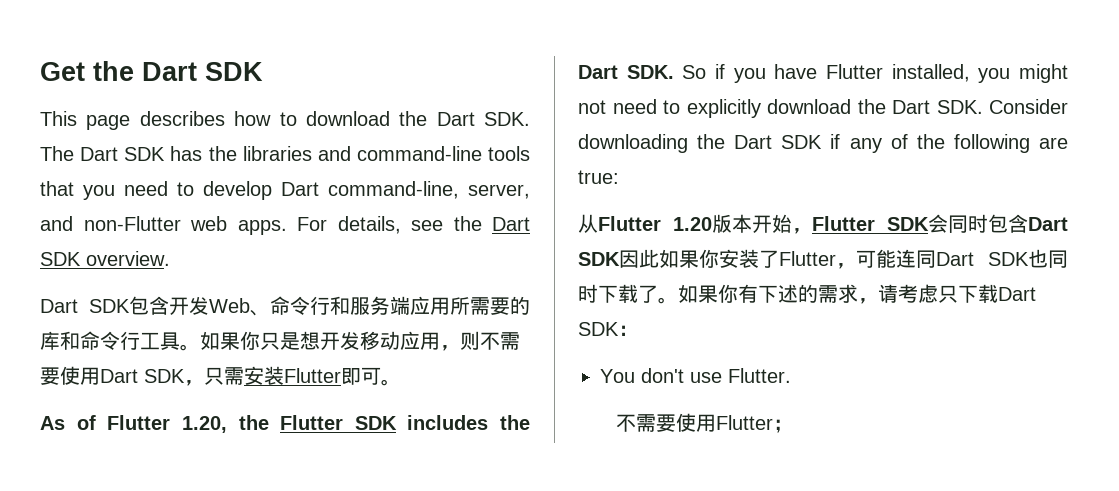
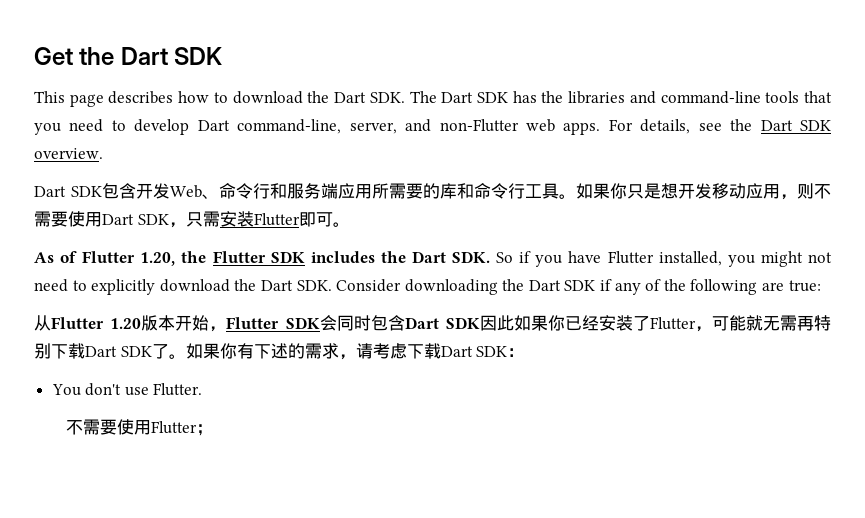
- 从Flutter 1.20版本开始，Flutter SDK会同时包含Dart SDK因此如果你安装了Flutter，可能连同Dart SDK也同时下载了。
+ 从Flutter 1.20版本开始，Flutter SDK会同时包含Dart SDK因此如果你已经安装了Flutter，可能就无需再特别下载Dart SDK了。
- 如果你有下述的需求，请考虑只下载Dart SDK：
+ 如果你有下述的需求，请考虑下载Dart SDK：

